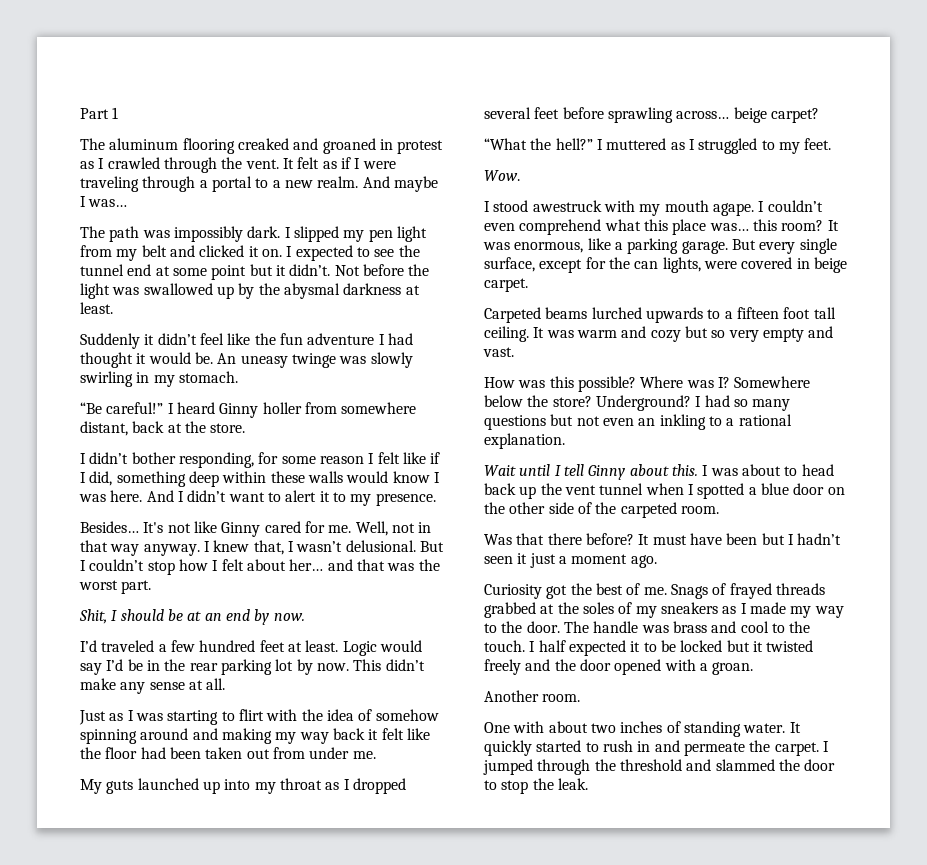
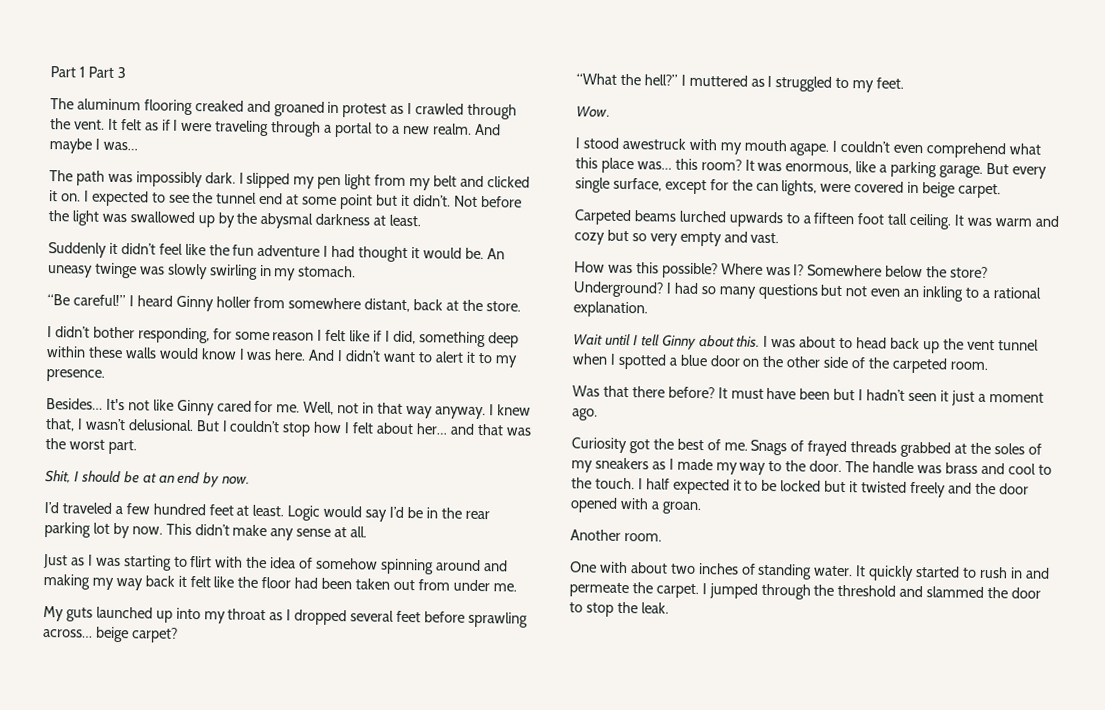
- Part 1
+ Part 1 Part 3

